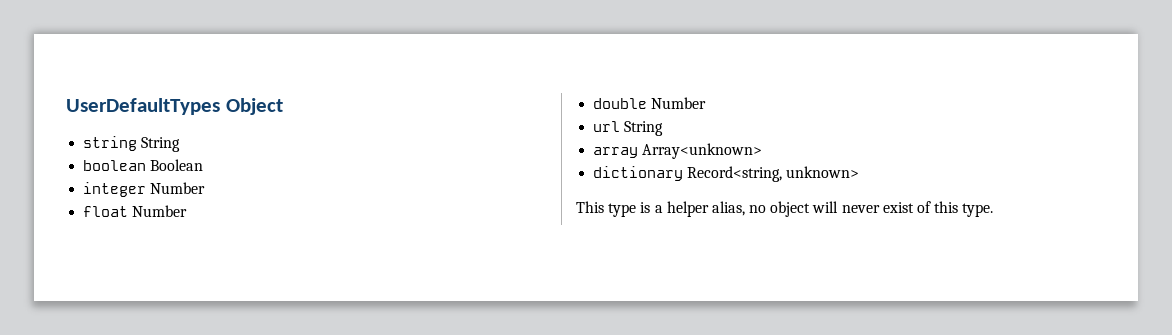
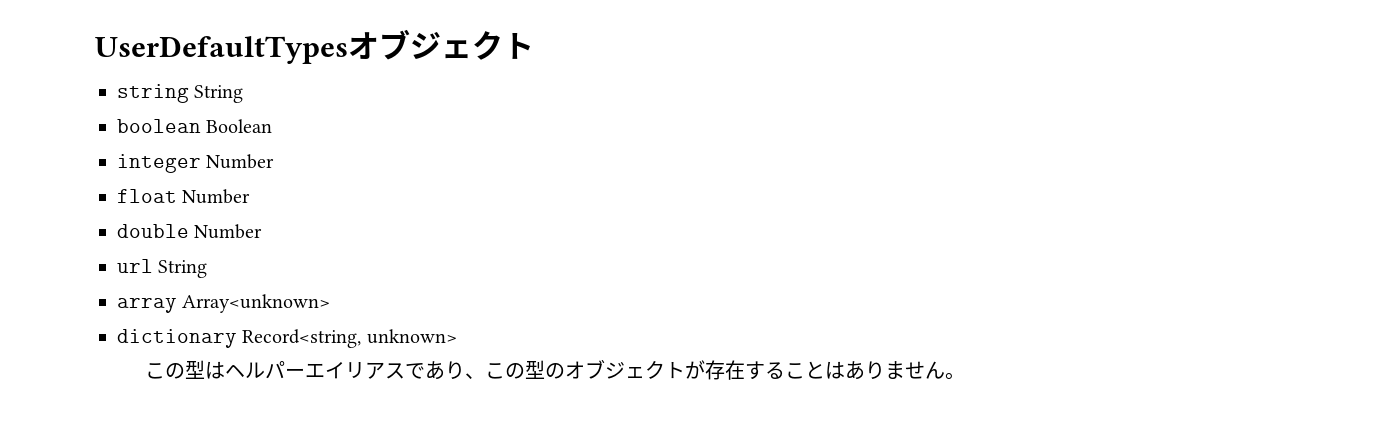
- UserDefaultTypes Object
+ UserDefaultTypesオブジェクト
- This type is a helper alias, no object will never exist of this type.
+ この型はヘルパーエイリアスであり、この型のオブジェクトが存在することはありません。

